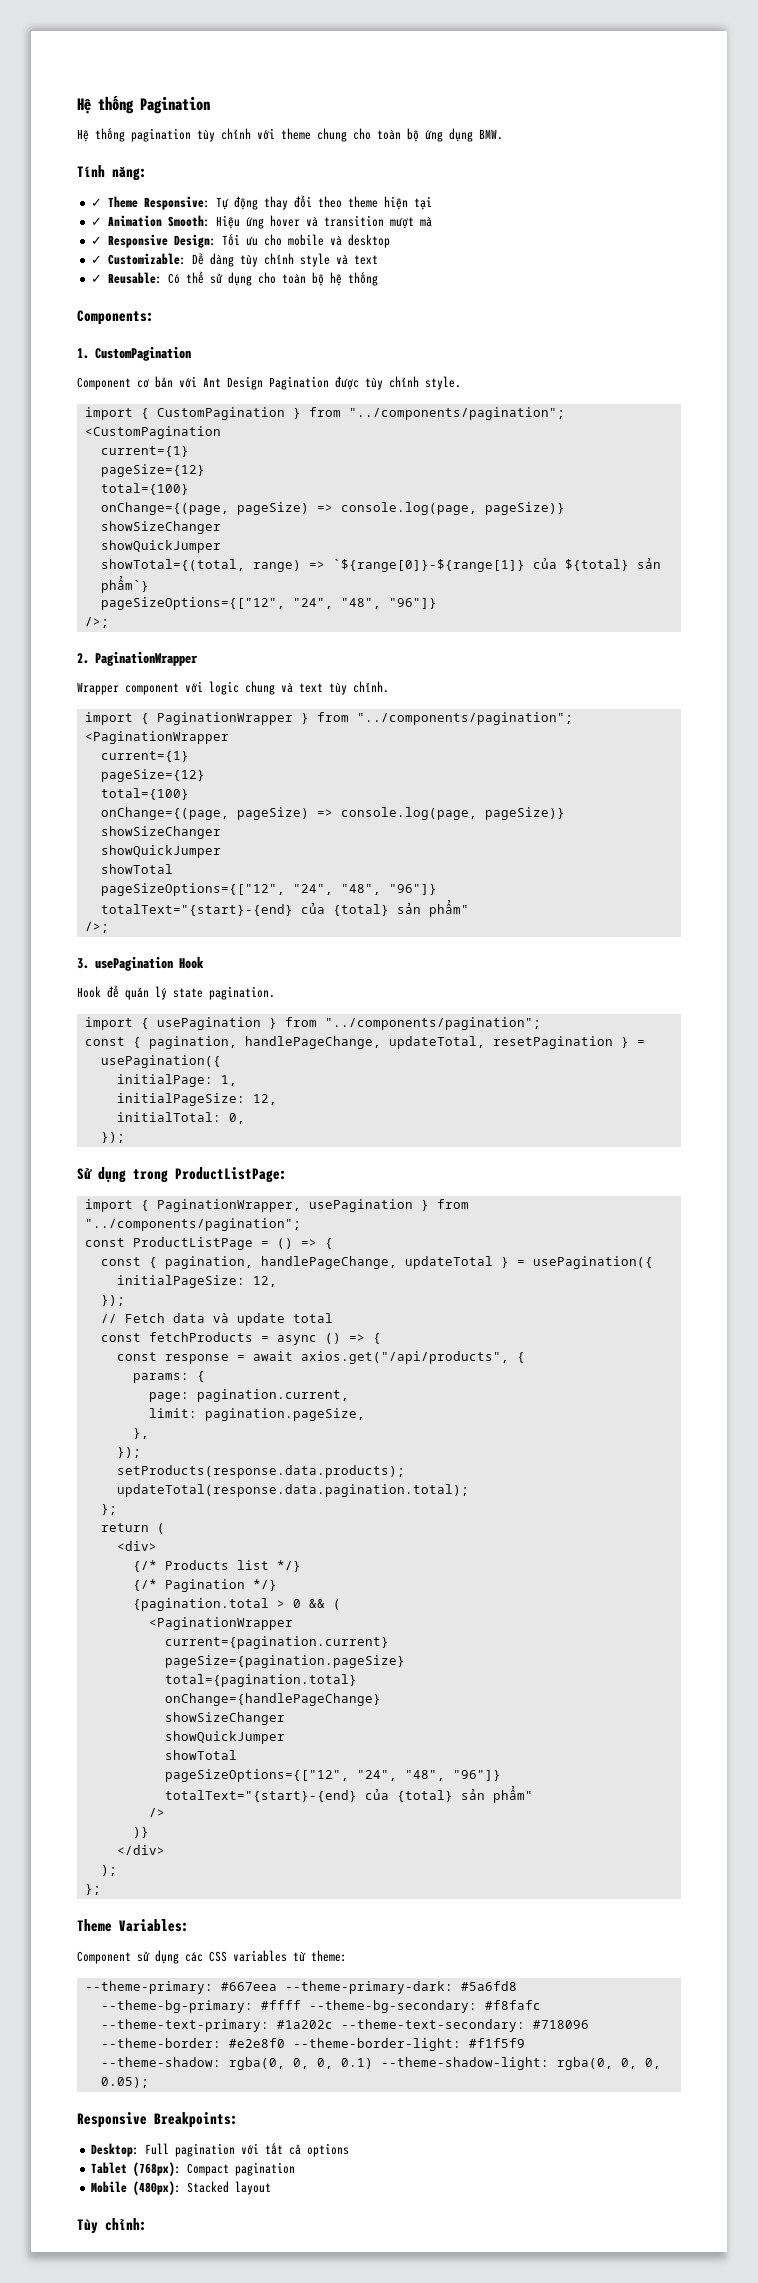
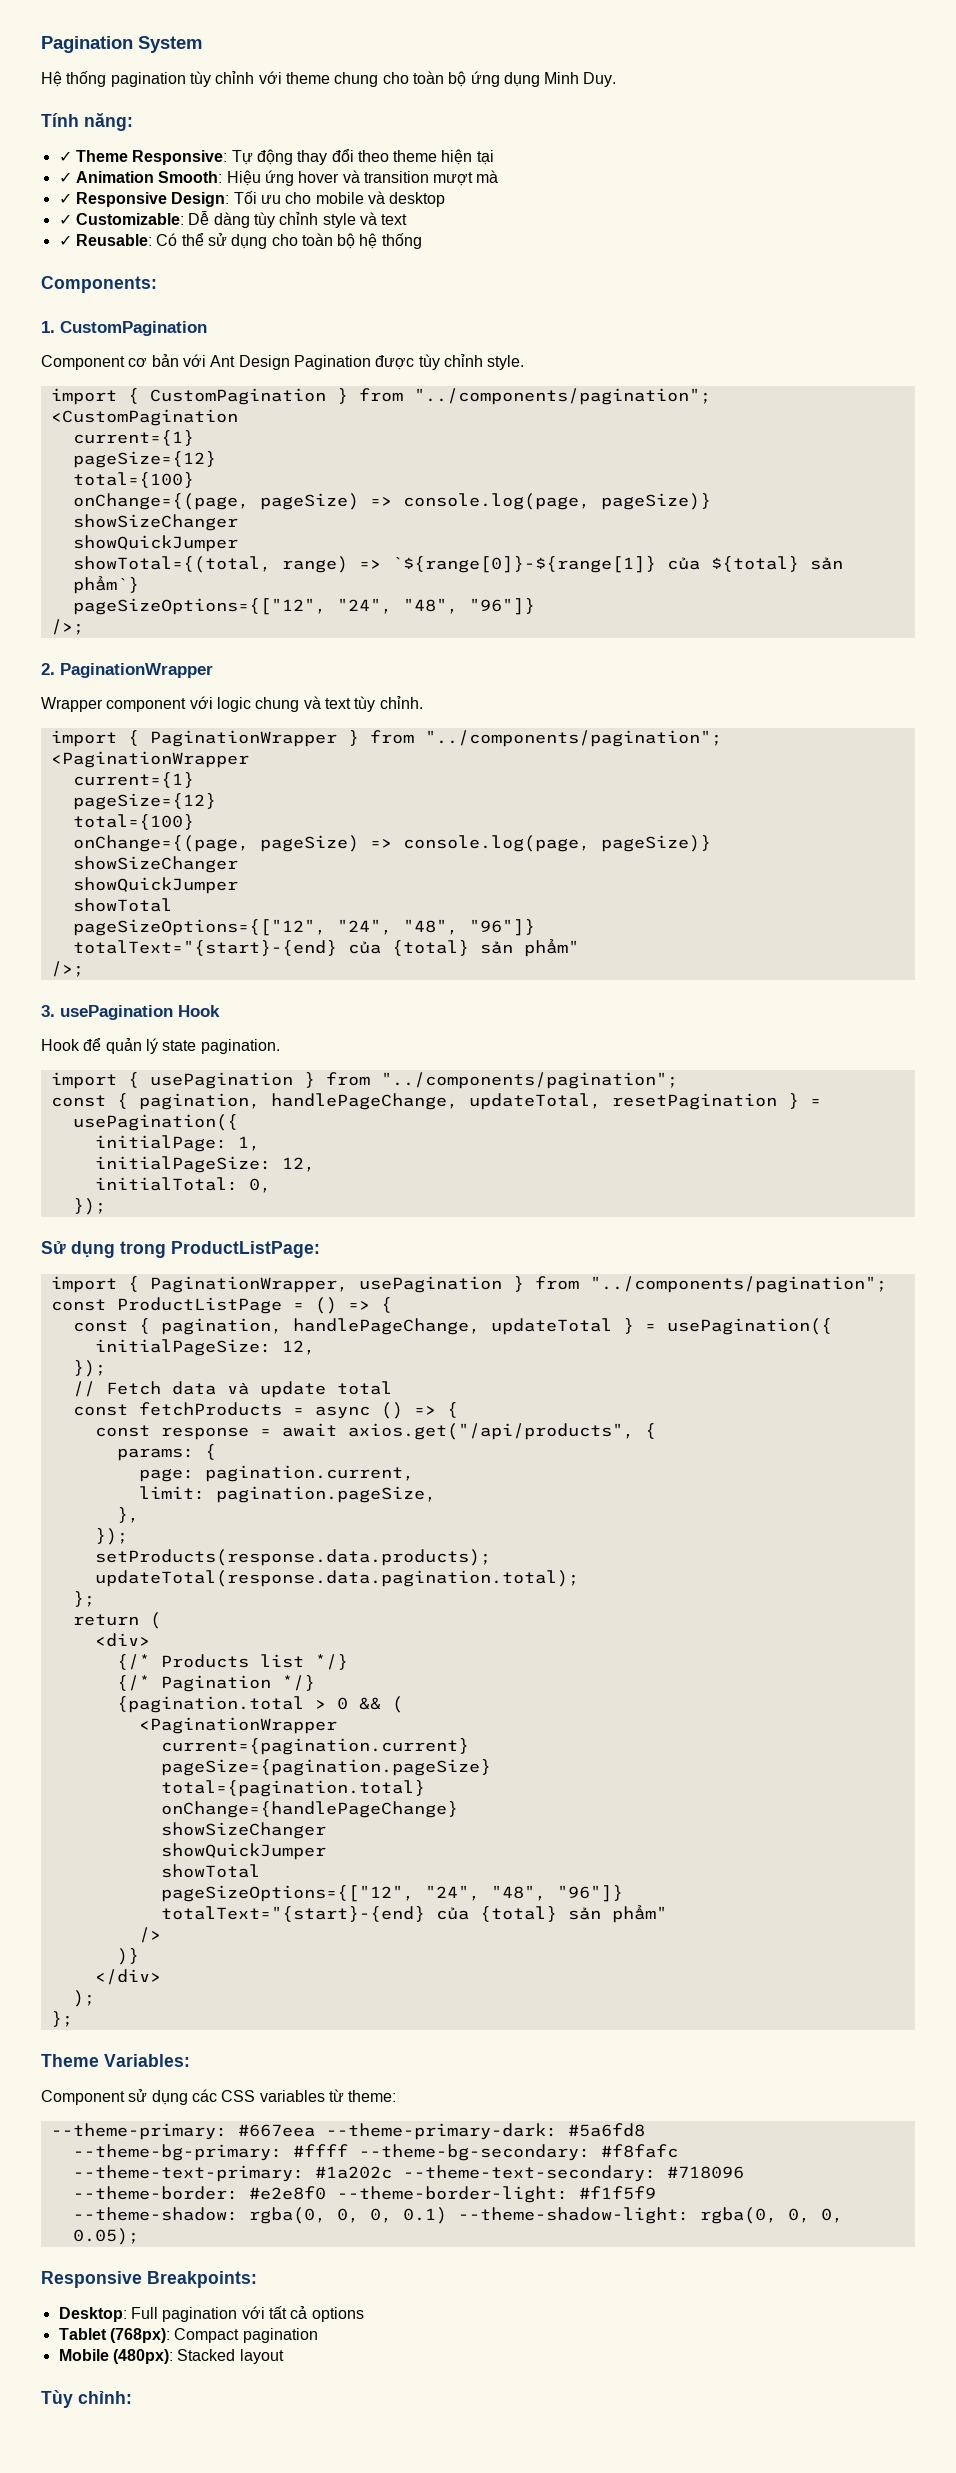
- Hệ thống Pagination
+ Pagination System
- Hệ thống pagination tùy chỉnh với theme chung cho toàn bộ ứng dụng BMW.
+ Hệ thống pagination tùy chỉnh với theme chung cho toàn bộ ứng dụng Minh Duy.

